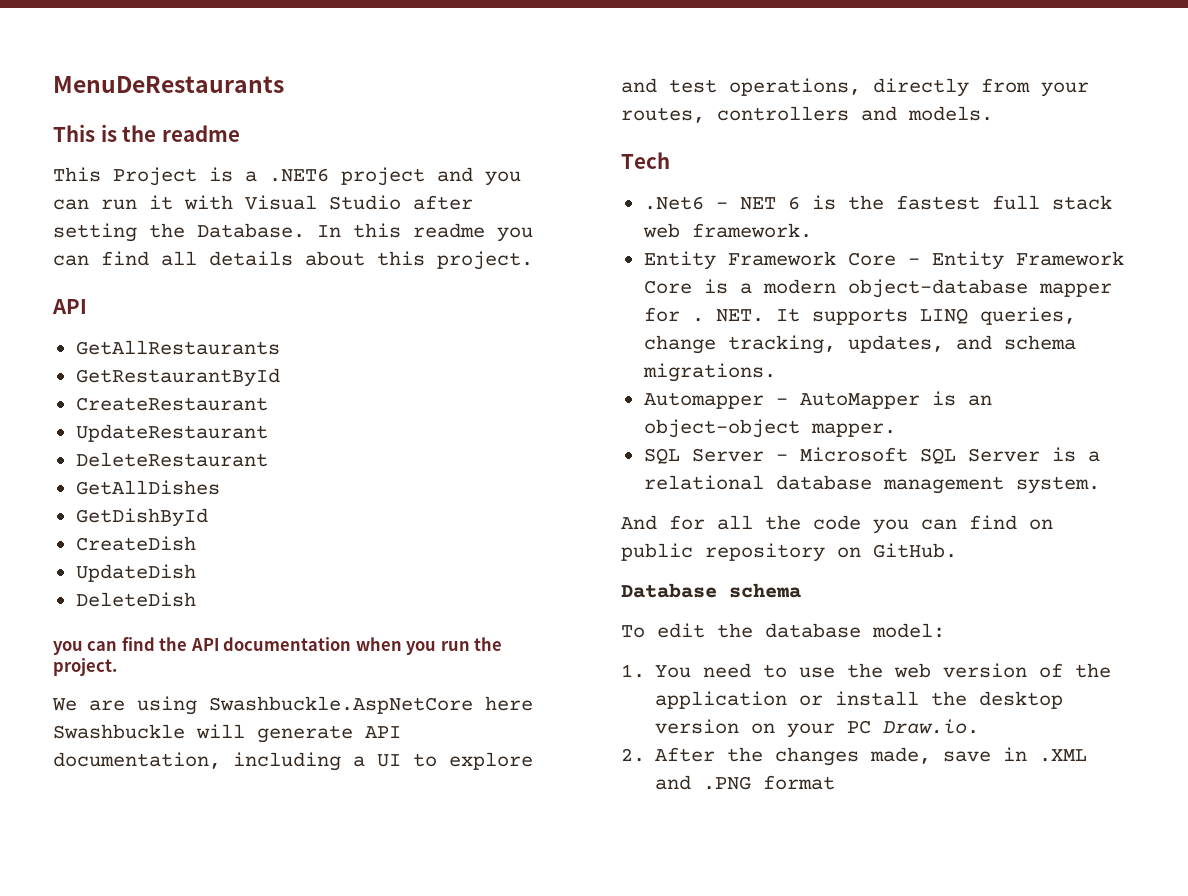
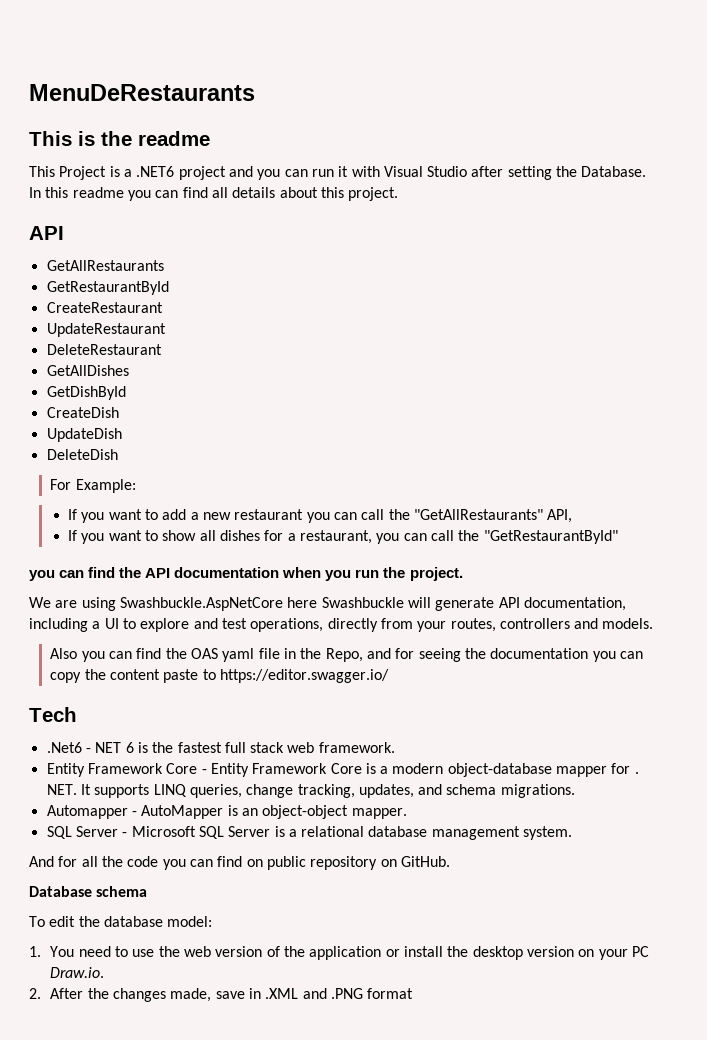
+ For Example:
+ If you want to add a new restaurant you can call the "GetAllRestaurants" API,
+ If you want to show all dishes for a restaurant, you can call the "GetRestaurantById"
+ Also you can find the OAS yaml file in the Repo, and for seeing the documentation you can copy the content paste to https://editor.swagger.io/

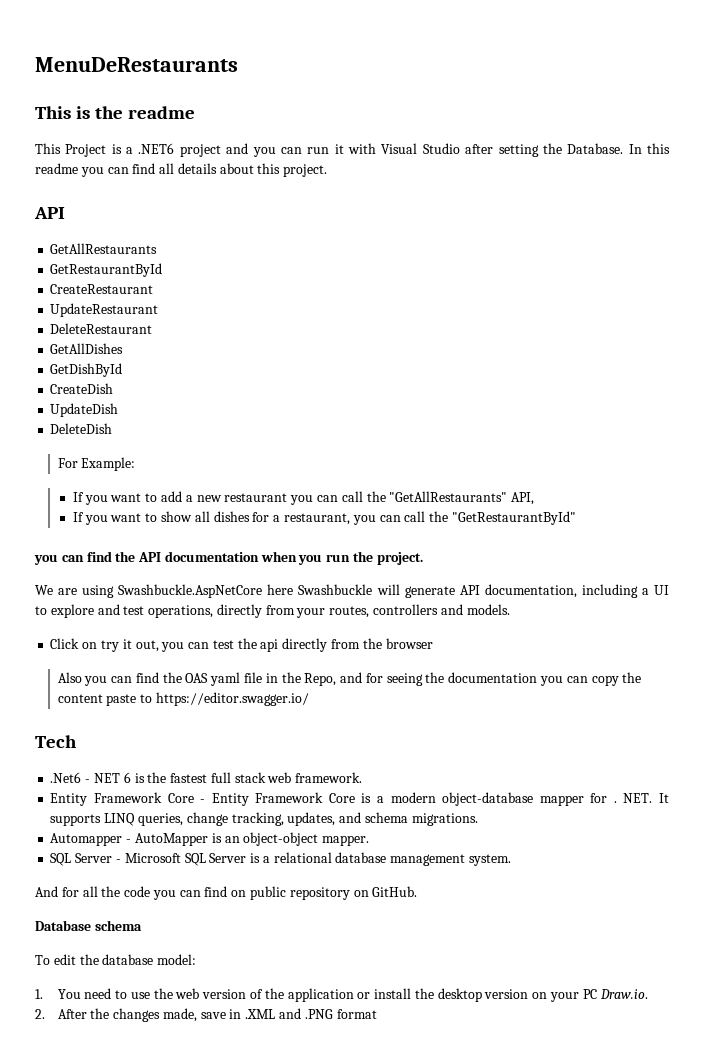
+ Click on try it out, you can test the api directly from the browser

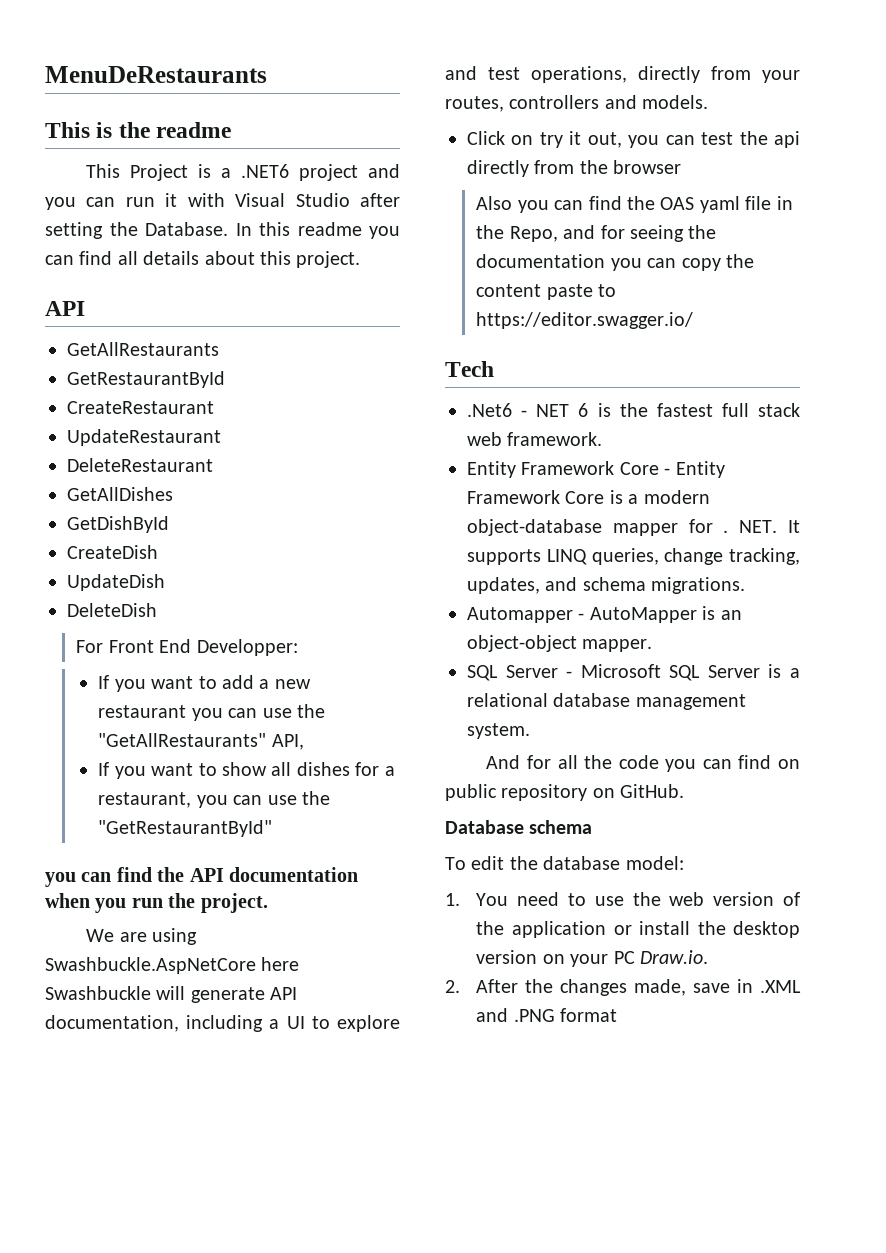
- For Example:
+ For Front End Developper:
- If you want to add a new restaurant you can call the "GetAllRestaurants" API,
+ If you want to add a new restaurant you can use the "GetAllRestaurants" API,
- If you want to show all dishes for a restaurant, you can call the "GetRestaurantById"
+ If you want to show all dishes for a restaurant, you can use the "GetRestaurantById"

